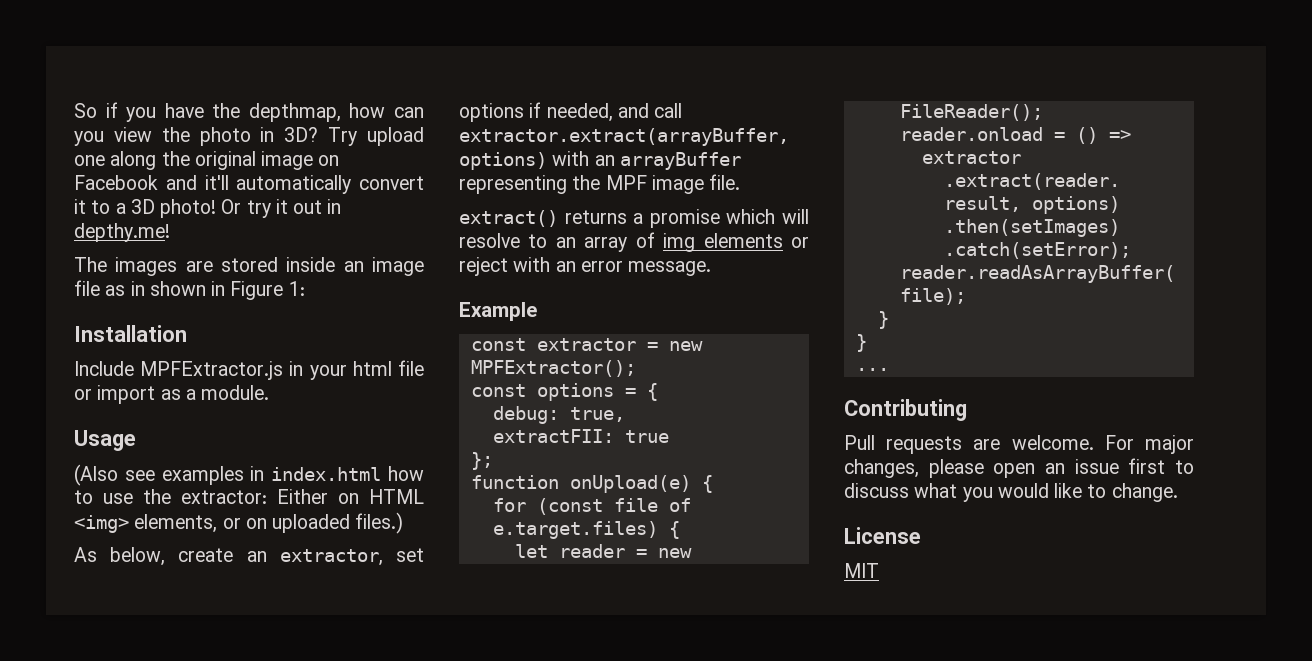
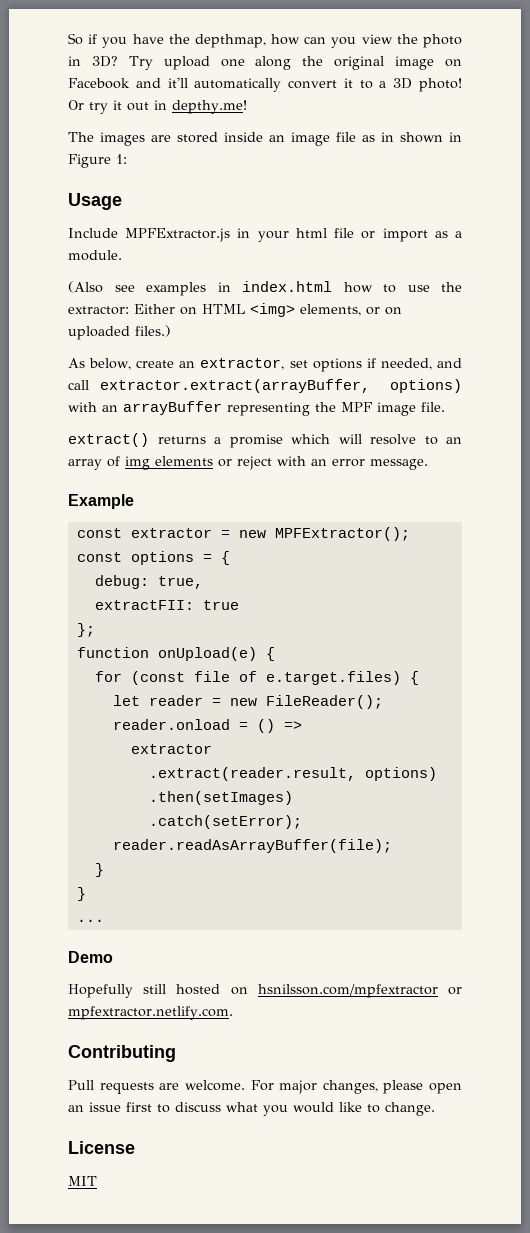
- Installation
+ Usage
- Usage
+ Demo
+ Hopefully still hosted on hsnilsson.com/mpfextractor or mpfextractor.netlify.com.

